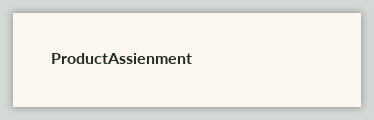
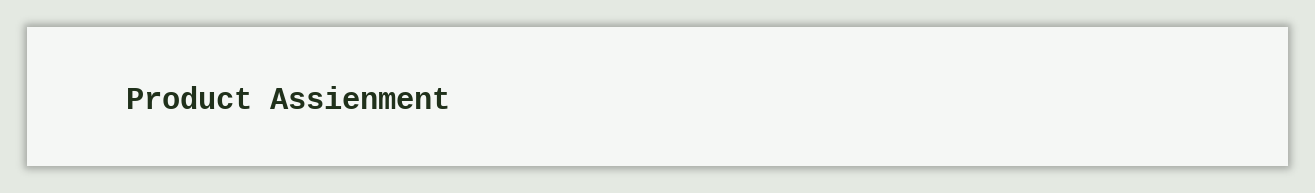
- ProductAssienment
+ Product Assienment

